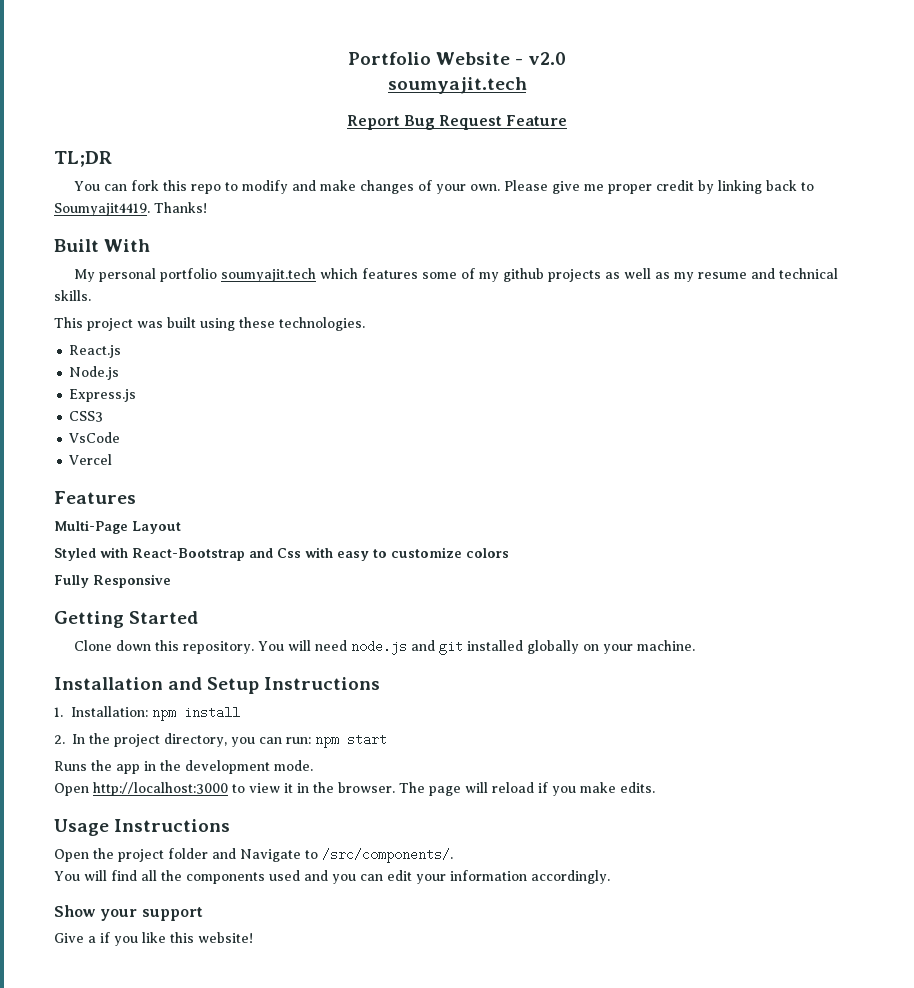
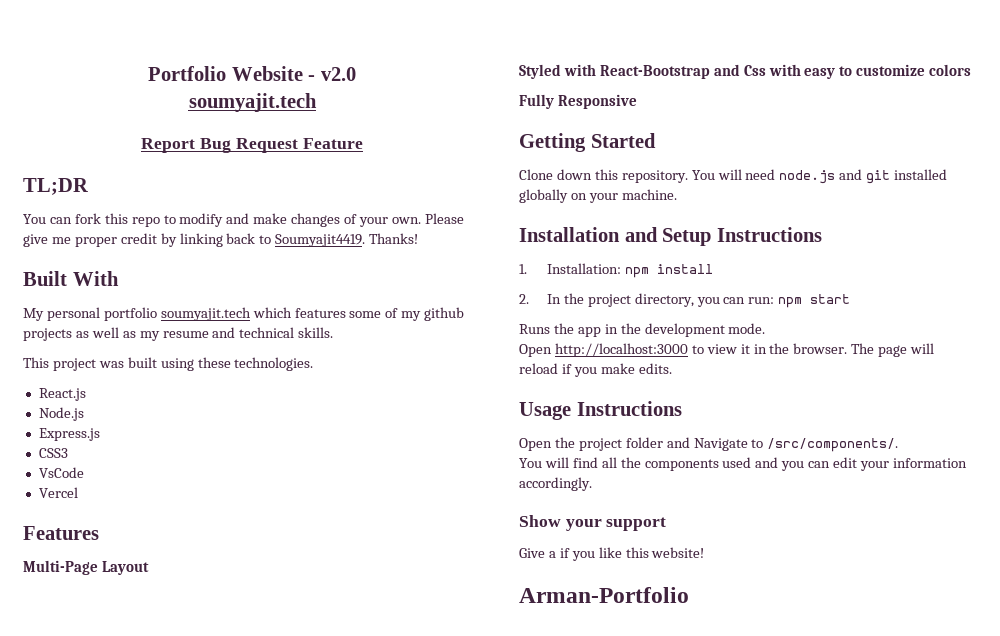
+ Arman-Portfolio

